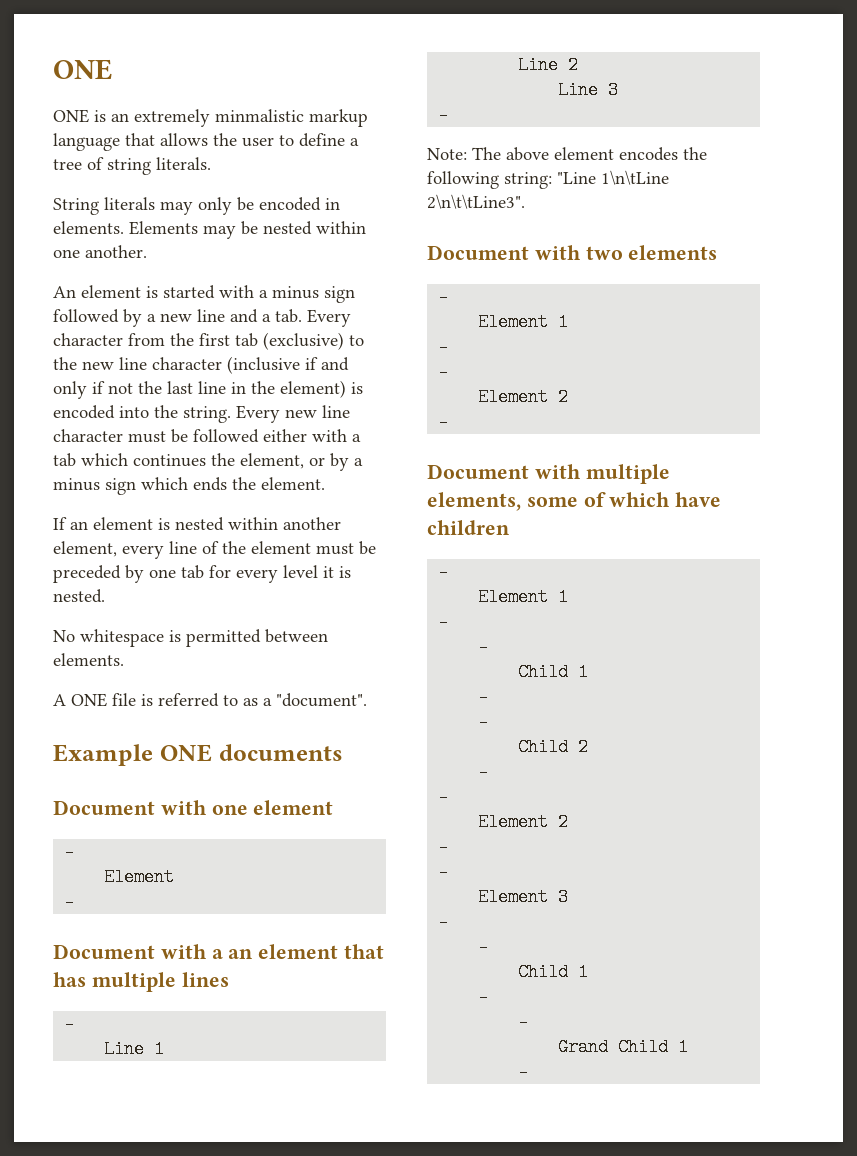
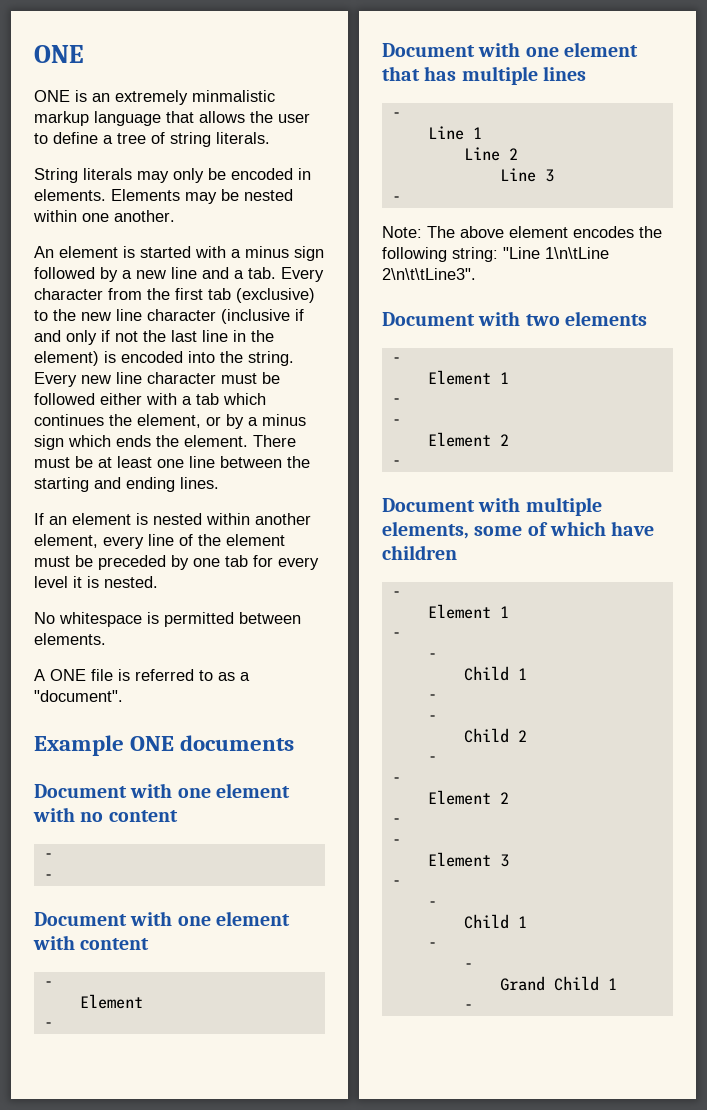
+ There must be at least one line between the starting and ending lines.
- Document with one element
+ Document with one element with no content
+ -
+ -
+ Document with one element with content
- Document with a an element that has multiple lines
+ Document with one element that has multiple lines

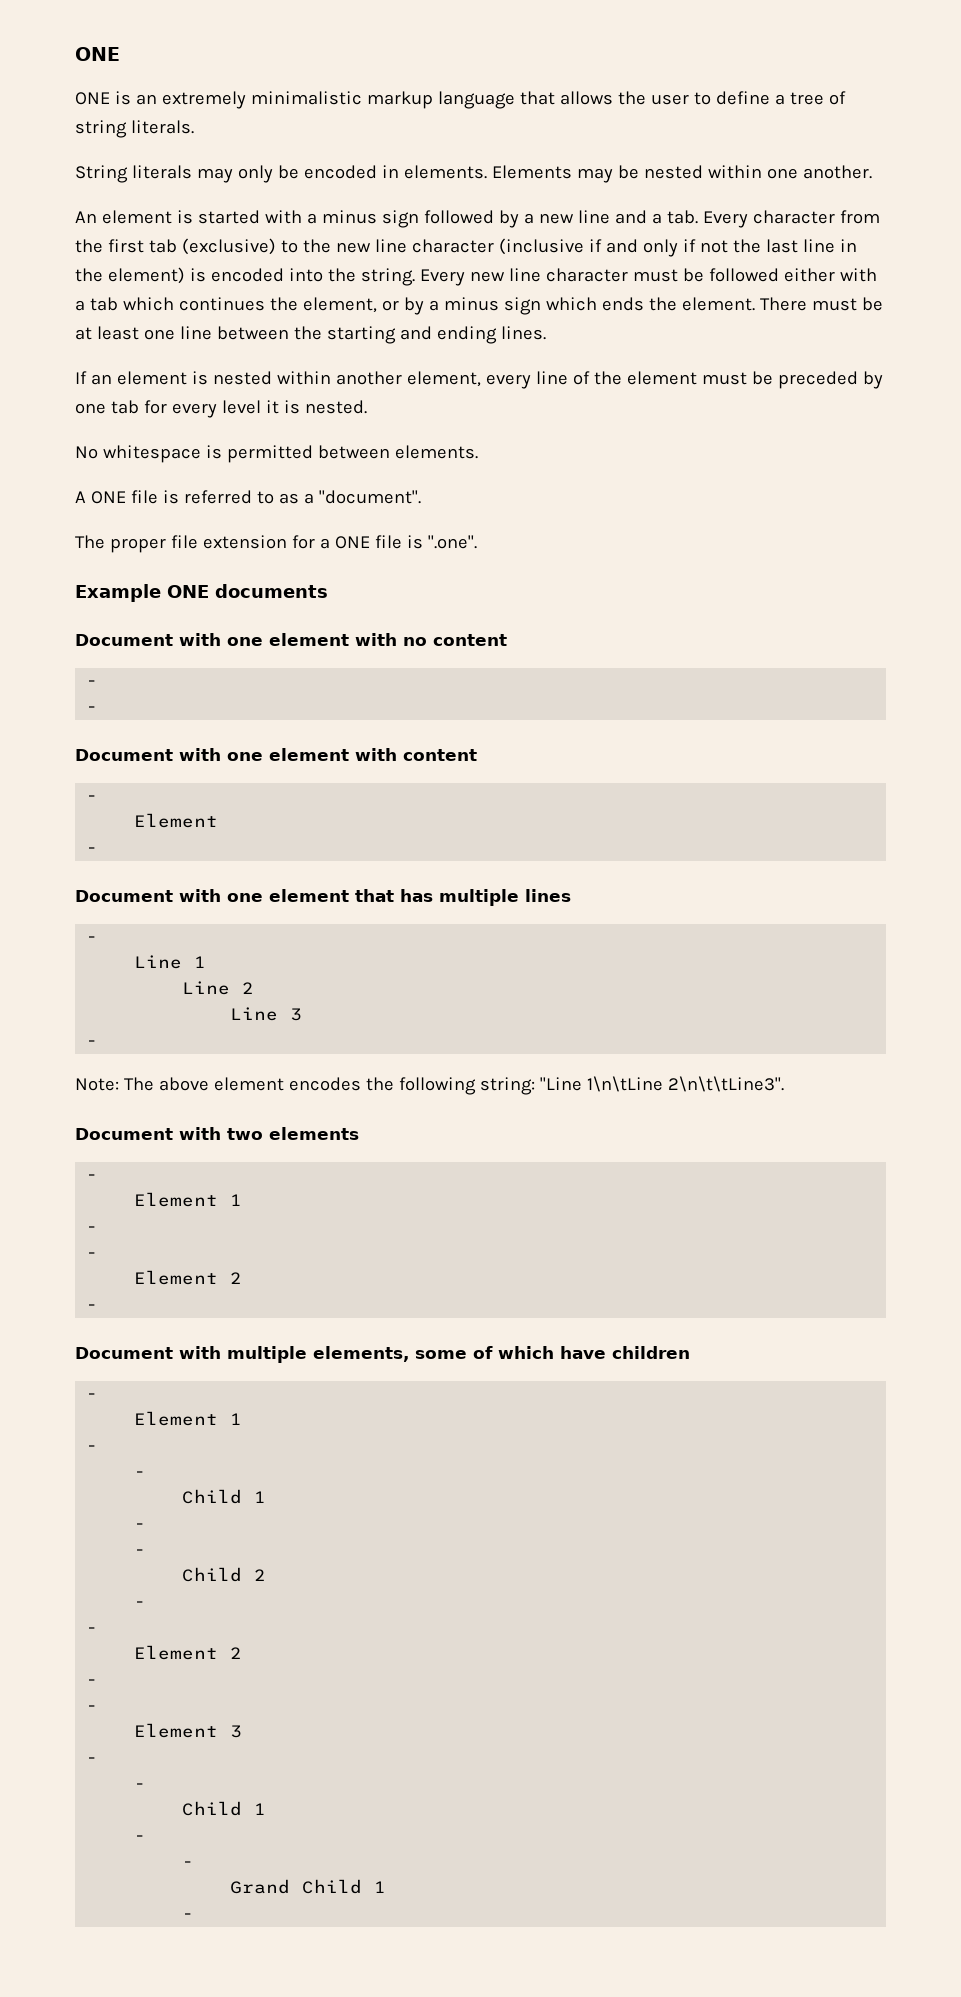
- ONE is an extremely minmalistic markup language that allows the user to define a tree of string literals.
+ ONE is an extremely minimalistic markup language that allows the user to define a tree of string literals.
+ The proper file extension for a ONE file is ".one".

